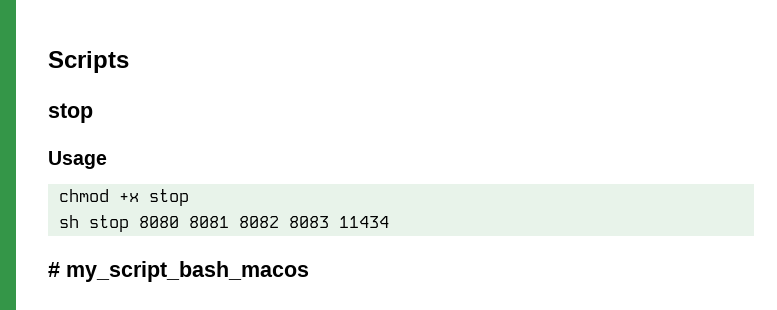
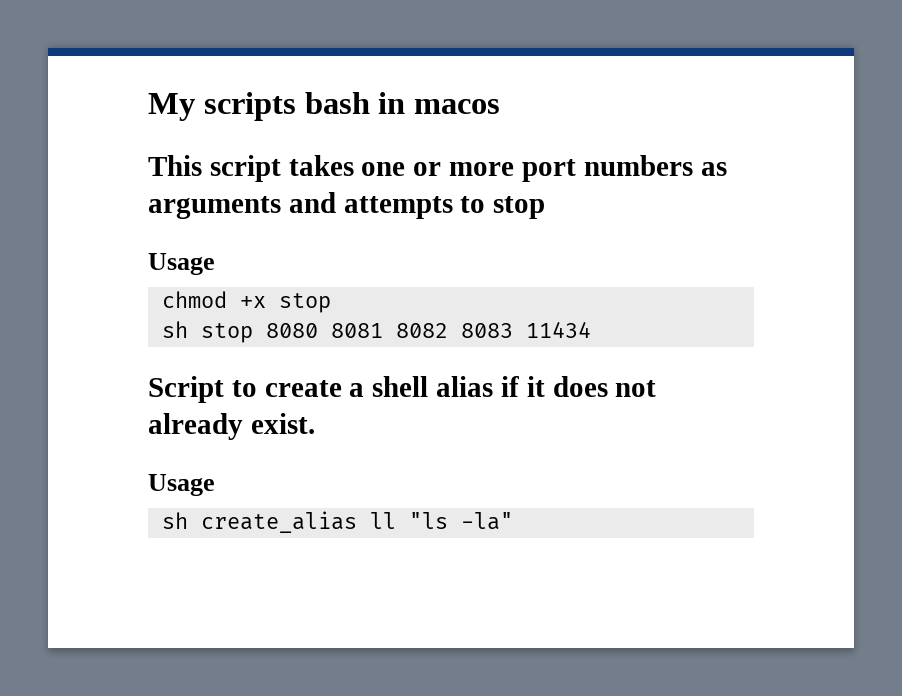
- Scripts
- stop
+ My scripts bash in macos
+ This script takes one or more port numbers as arguments and attempts to stop
- # my_script_bash_macos
+ Script to create a shell alias if it does not already exist.
+ Usage
+ sh create_alias ll "ls -la"

